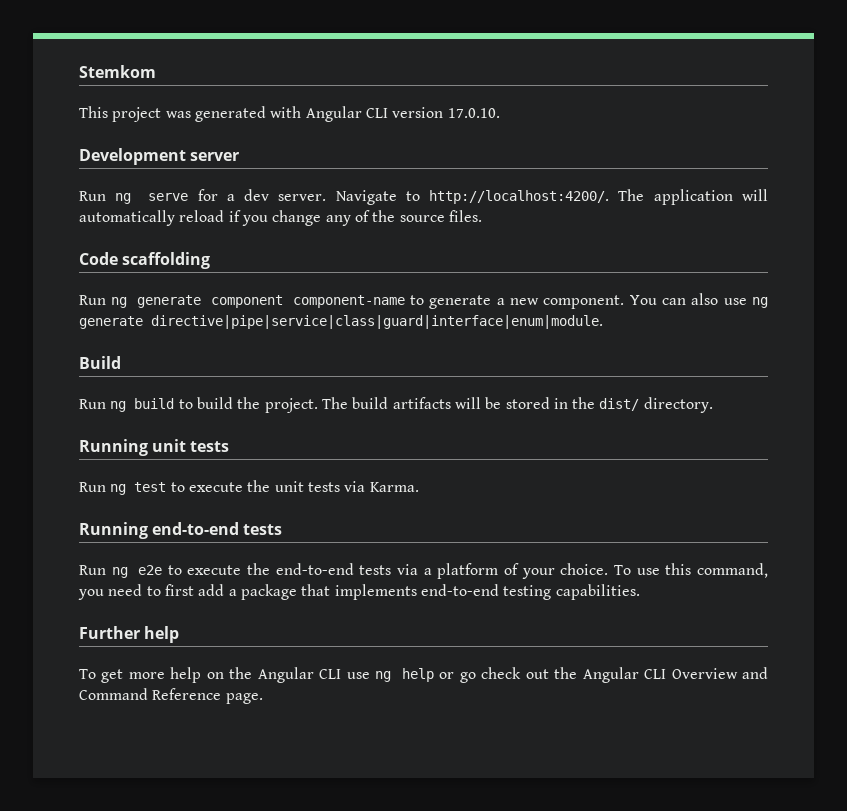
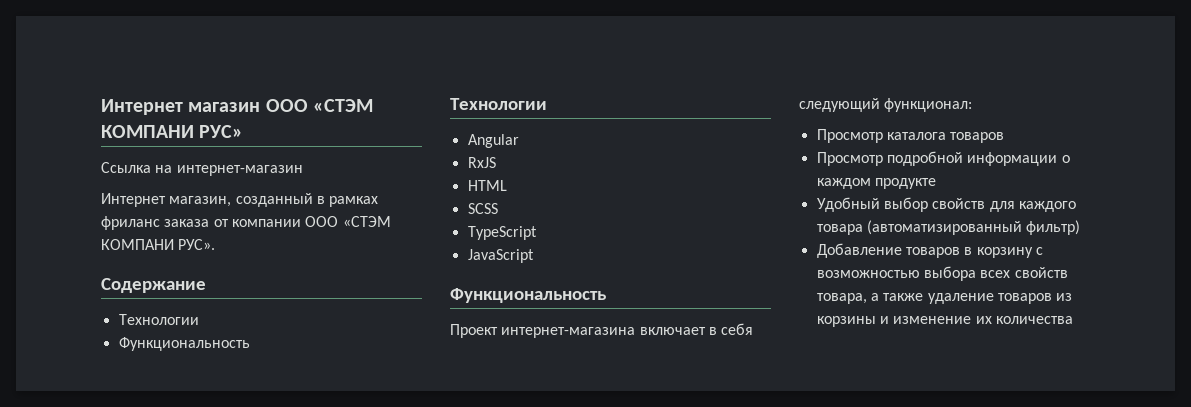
- Stemkom
- This project was generated with Angular CLI version 17.0.10.
- Development server
- Run ng serve for a dev server. Navigate to http://localhost:4200/. The application will automatically reload if you change any of the source files.
- Code scaffolding
- Run ng generate component component-name to generate a new component. You can also use ng generate directive|pipe|service|class|guard|interface|enum|module.
- Build
- Run ng build to build the project. The build artifacts will be stored in the dist/ directory.
- Running unit tests
- Run ng test to execute the unit tests via Karma.
- Running end-to-end tests
- Run ng e2e to execute the end-to-end tests via a platform of your choice. To use this command, you need to first add a package that implements end-to-end testing capabilities.
- Further help
- To get more help on the Angular CLI use ng help or go check out the Angular CLI Overview and Command Reference page.
+ Интернет магазин ООО «СТЭМ КОМПАНИ РУС»
+ Ссылка на интернет-магазин
+ Интернет магазин, созданный в рамках фриланс заказа от компании ООО «СТЭМ КОМПАНИ РУС».
+ Содержание
+ Технологии
+ Функциональность
+ Технологии
+ Angular
+ RxJS
+ HTML
+ SCSS
+ TypeScript
+ JavaScript
+ Функциональность
+ Проект интернет-магазина включает в себя следующий функционал:
+ Просмотр каталога товаров
+ Просмотр подробной информации о каждом продукте
+ Удобный выбор свойств для каждого товара (автоматизированный фильтр)
+ Добавление товаров в корзину с возможностью выбора всех свойств товара, а также удаление товаров из корзины и изменение их количества

